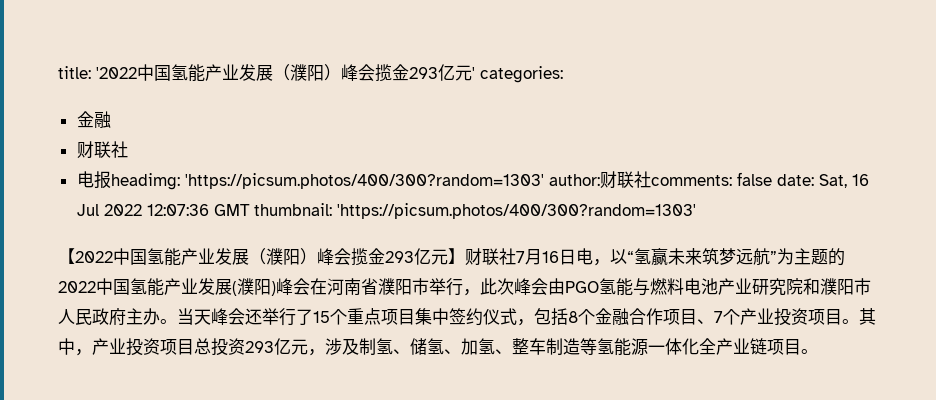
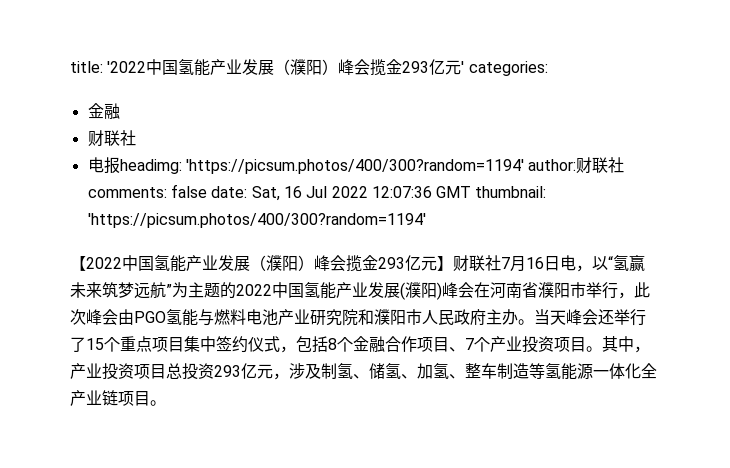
- 电报headimg: 'https://picsum.photos/400/300?random=1303' author:财联社comments: false date: Sat, 16 Jul 2022 12:07:36 GMT thumbnail: 'https://picsum.photos/400/300?random=1303'
+ 电报headimg: 'https://picsum.photos/400/300?random=1194' author:财联社comments: false date: Sat, 16 Jul 2022 12:07:36 GMT thumbnail: 'https://picsum.photos/400/300?random=1194'

